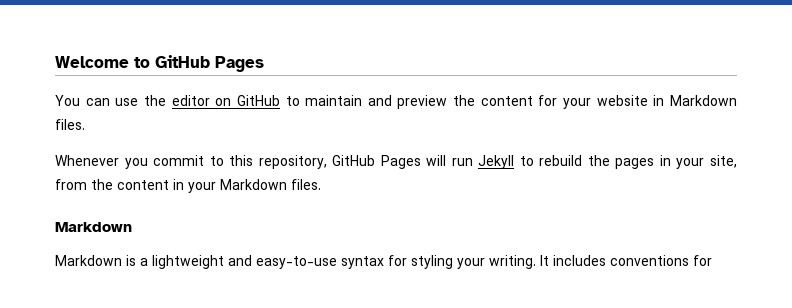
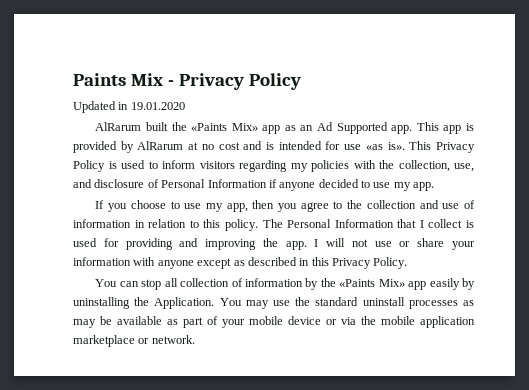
- Welcome to GitHub Pages
- You can use the editor on GitHub to maintain and preview the content for your website in Markdown files.
- Whenever you commit to this repository, GitHub Pages will run Jekyll to rebuild the pages in your site, from the content in your Markdown files.
- Markdown
- Markdown is a lightweight and easy-to-use syntax for styling your writing. It includes conventions for
+ Paints Mix - Privacy Policy
+ Updated in 19.01.2020
+ AlRarum built the «Paints Mix» app as an Ad Supported app. This app is provided by AlRarum at no cost and is intended for use «as is». This Privacy Policy is used to inform visitors regarding my policies with the collection, use, and disclosure of Personal Information if anyone decided to use my app.
+ If you choose to use my app, then you agree to the collection and use of information in relation to this policy. The Personal Information that I collect is used for providing and improving the app. I will not use or share your information with anyone except as described in this Privacy Policy.
+ You can stop all collection of information by the «Paints Mix» app easily by uninstalling the Application. You may use the standard uninstall processes as may be available as part of your mobile device or via the mobile application marketplace or network.

